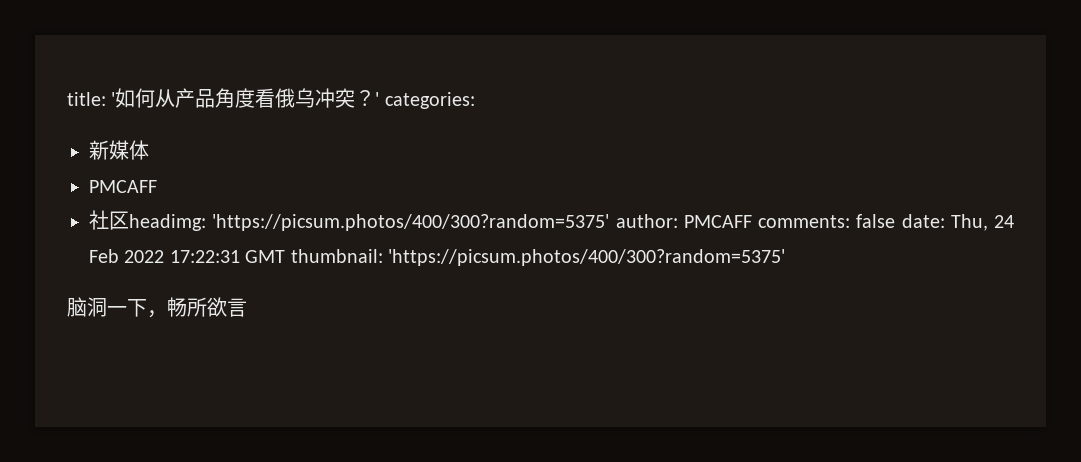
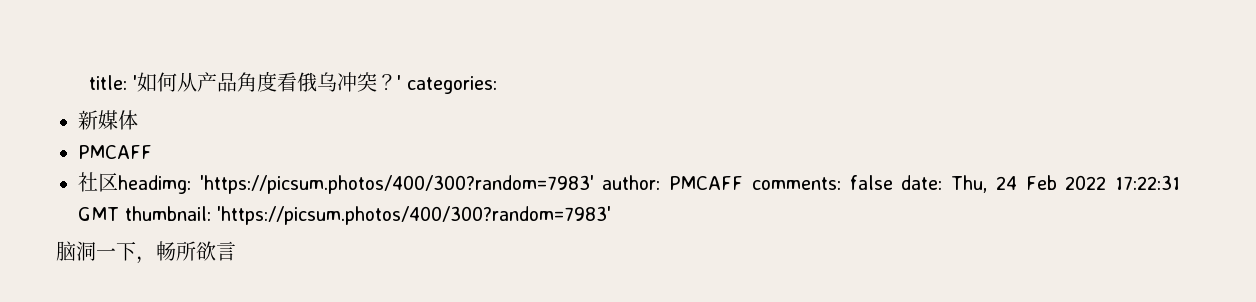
- 社区headimg: 'https://picsum.photos/400/300?random=5375' author: PMCAFF comments: false date: Thu, 24 Feb 2022 17:22:31 GMT thumbnail: 'https://picsum.photos/400/300?random=5375'
+ 社区headimg: 'https://picsum.photos/400/300?random=7983' author: PMCAFF comments: false date: Thu, 24 Feb 2022 17:22:31 GMT thumbnail: 'https://picsum.photos/400/300?random=7983'

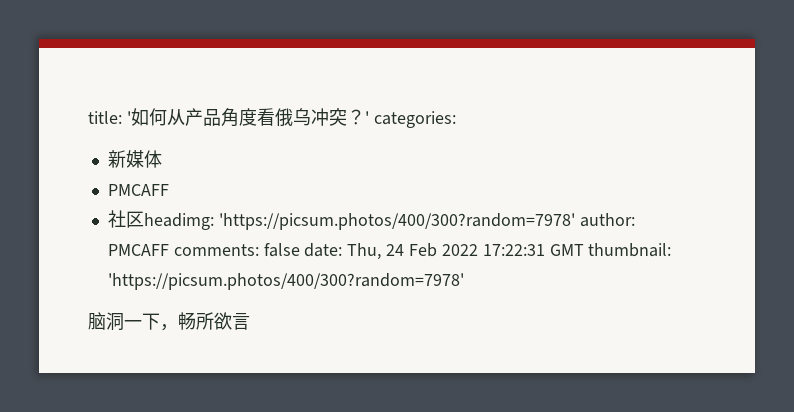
- 社区headimg: 'https://picsum.photos/400/300?random=7983' author: PMCAFF comments: false date: Thu, 24 Feb 2022 17:22:31 GMT thumbnail: 'https://picsum.photos/400/300?random=7983'
+ 社区headimg: 'https://picsum.photos/400/300?random=7978' author: PMCAFF comments: false date: Thu, 24 Feb 2022 17:22:31 GMT thumbnail: 'https://picsum.photos/400/300?random=7978'

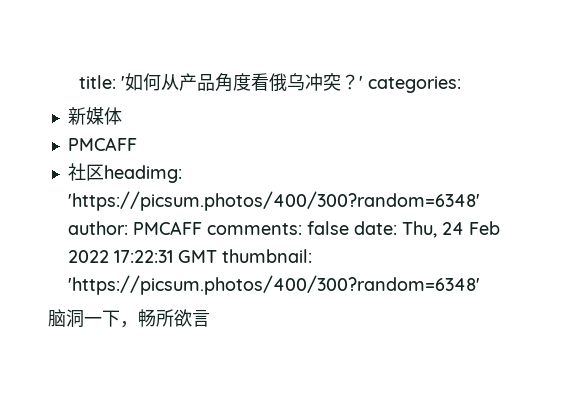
- 社区headimg: 'https://picsum.photos/400/300?random=7978' author: PMCAFF comments: false date: Thu, 24 Feb 2022 17:22:31 GMT thumbnail: 'https://picsum.photos/400/300?random=7978'
+ 社区headimg: 'https://picsum.photos/400/300?random=6348' author: PMCAFF comments: false date: Thu, 24 Feb 2022 17:22:31 GMT thumbnail: 'https://picsum.photos/400/300?random=6348'

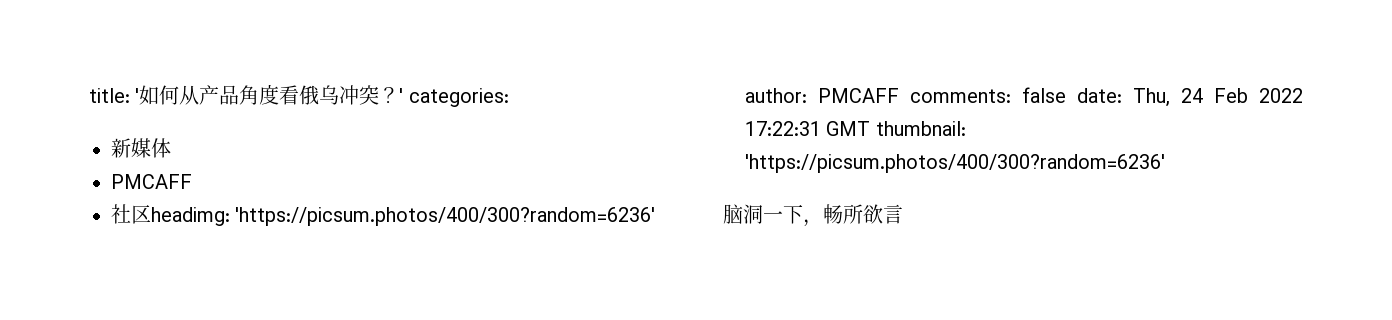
- 社区headimg: 'https://picsum.photos/400/300?random=6348' author: PMCAFF comments: false date: Thu, 24 Feb 2022 17:22:31 GMT thumbnail: 'https://picsum.photos/400/300?random=6348'
+ 社区headimg: 'https://picsum.photos/400/300?random=6236' author: PMCAFF comments: false date: Thu, 24 Feb 2022 17:22:31 GMT thumbnail: 'https://picsum.photos/400/300?random=6236'

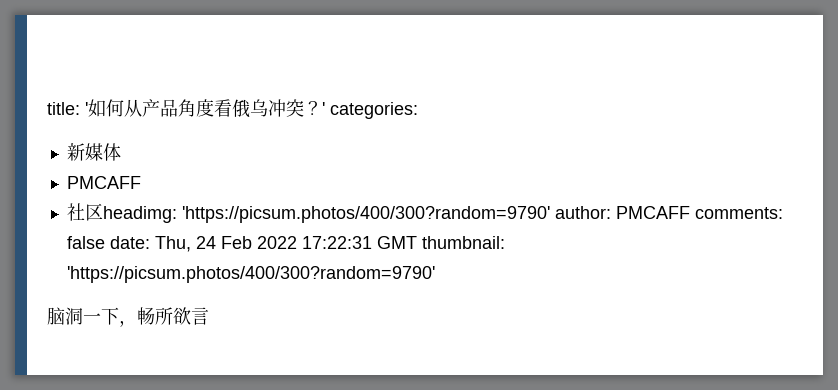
- 社区headimg: 'https://picsum.photos/400/300?random=6236' author: PMCAFF comments: false date: Thu, 24 Feb 2022 17:22:31 GMT thumbnail: 'https://picsum.photos/400/300?random=6236'
+ 社区headimg: 'https://picsum.photos/400/300?random=9790' author: PMCAFF comments: false date: Thu, 24 Feb 2022 17:22:31 GMT thumbnail: 'https://picsum.photos/400/300?random=9790'

